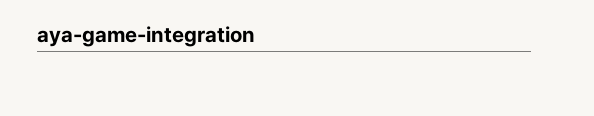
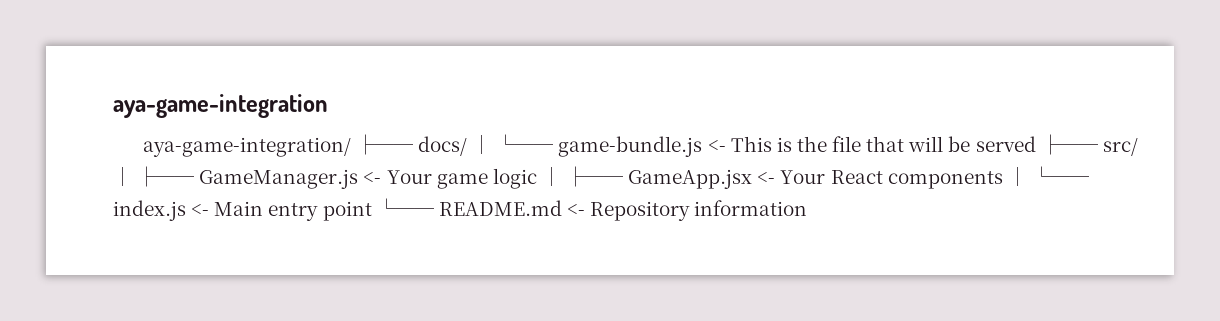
+ aya-game-integration/ ├── docs/ │ └── game-bundle.js <- This is the file that will be served ├── src/ │ ├── GameManager.js <- Your game logic │ ├── GameApp.jsx <- Your React components │ └── index.js <- Main entry point └── README.md <- Repository information

